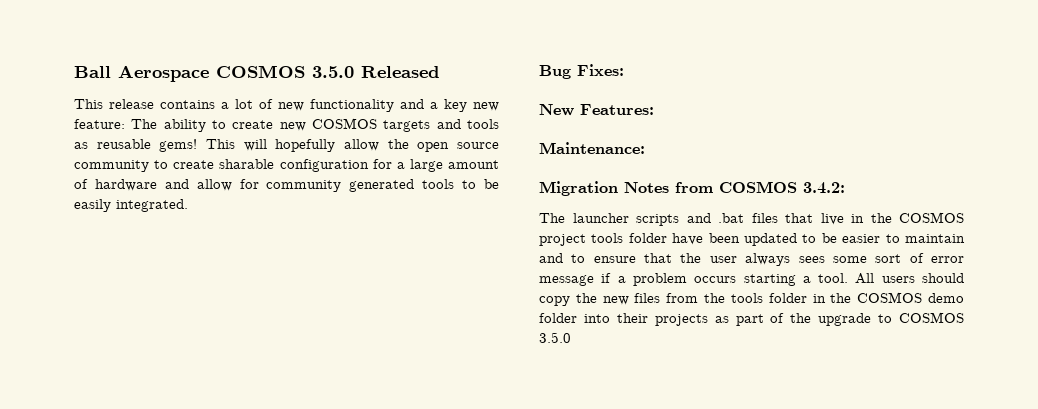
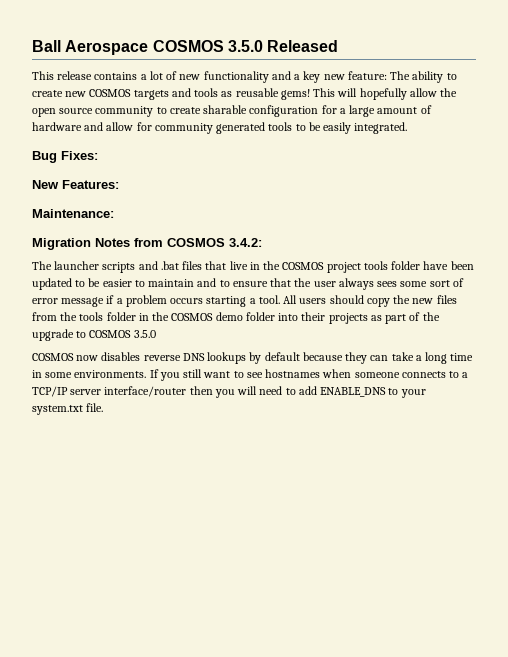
+ COSMOS now disables reverse DNS lookups by default because they can take a long time in some environments. If you still want to see hostnames when someone connects to a TCP/IP server interface/router then you will need to add ENABLE_DNS to your system.txt file.

